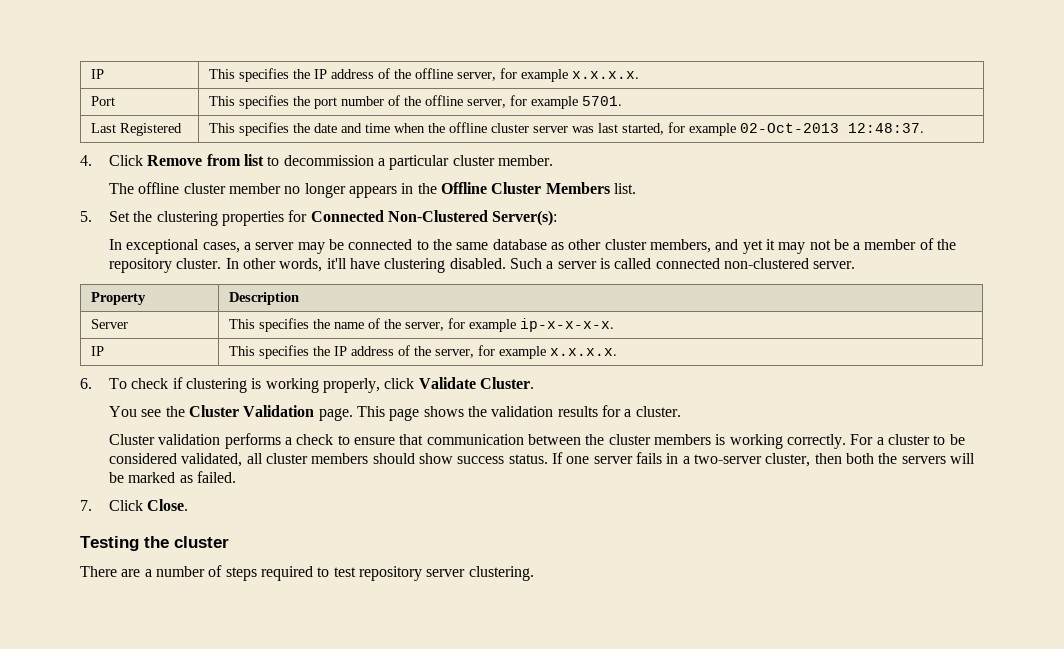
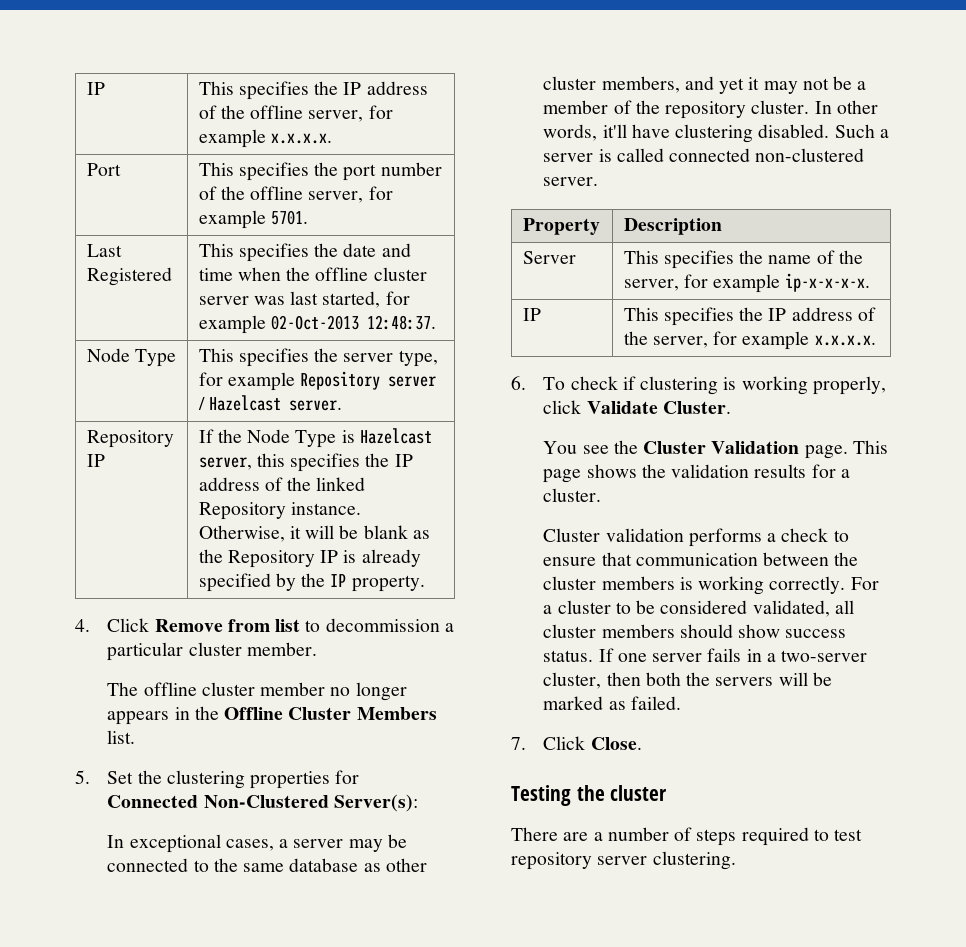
+ Node Type | This specifies the server type, for example Repository server / Hazelcast server.
+ Repository IP | If the Node Type is Hazelcast server, this specifies the IP address of the linked Repository instance. Otherwise, it will be blank as the Repository IP is already specified by the IP property.

